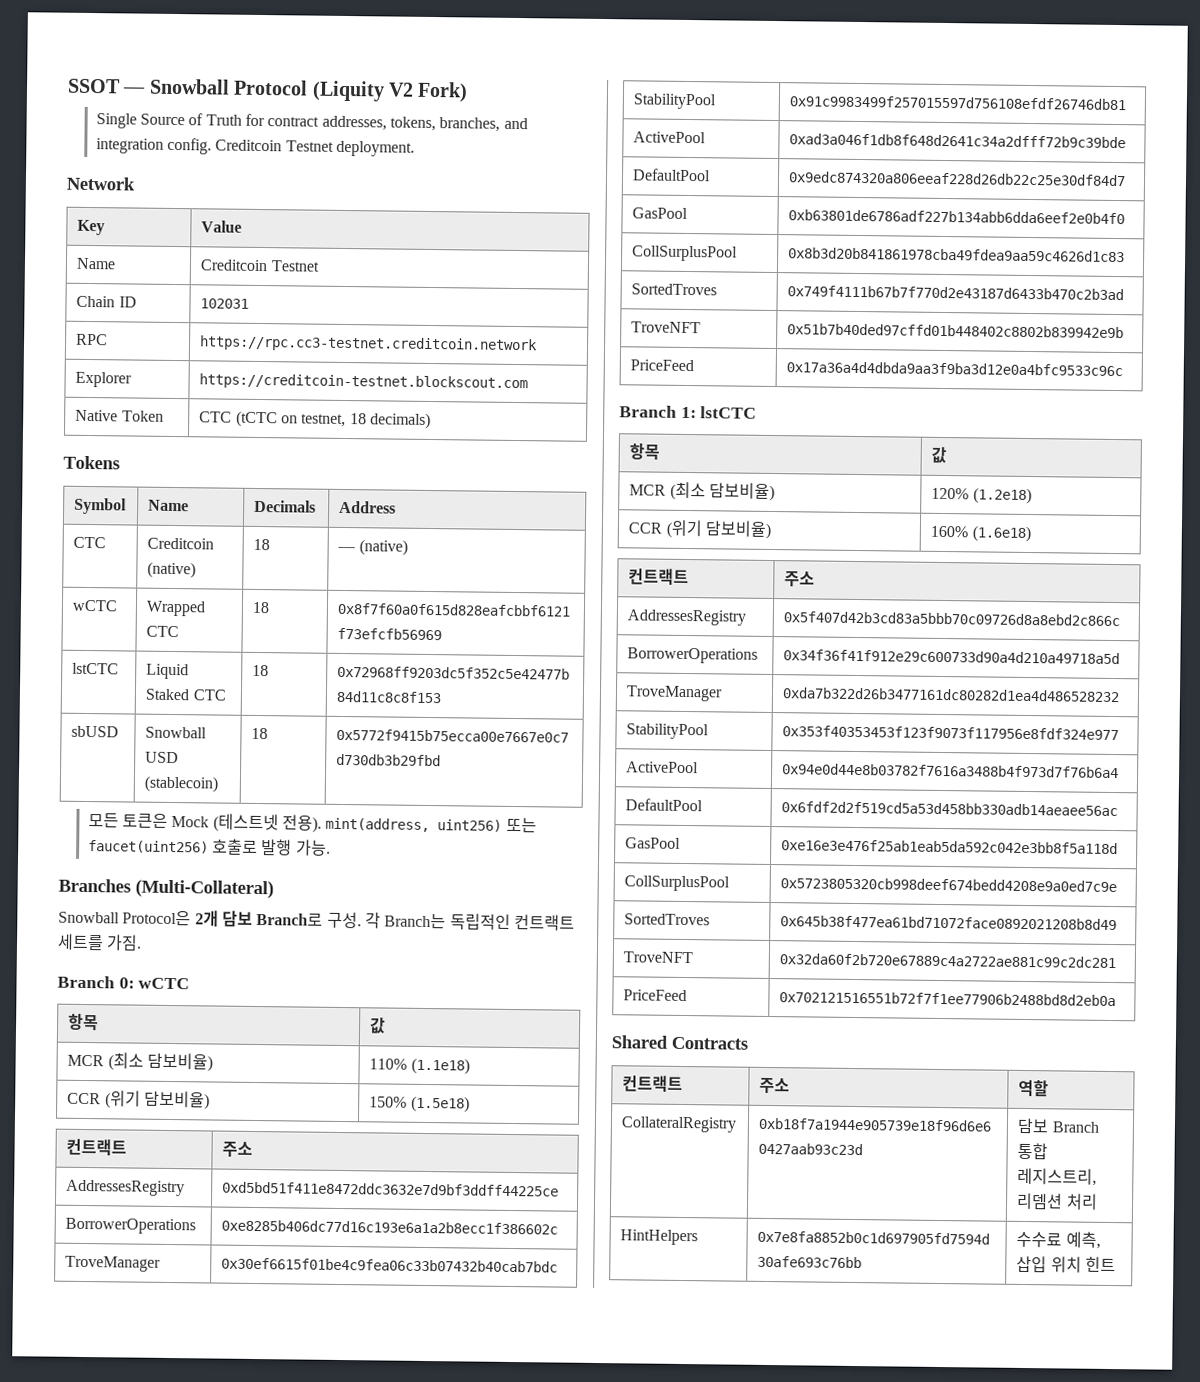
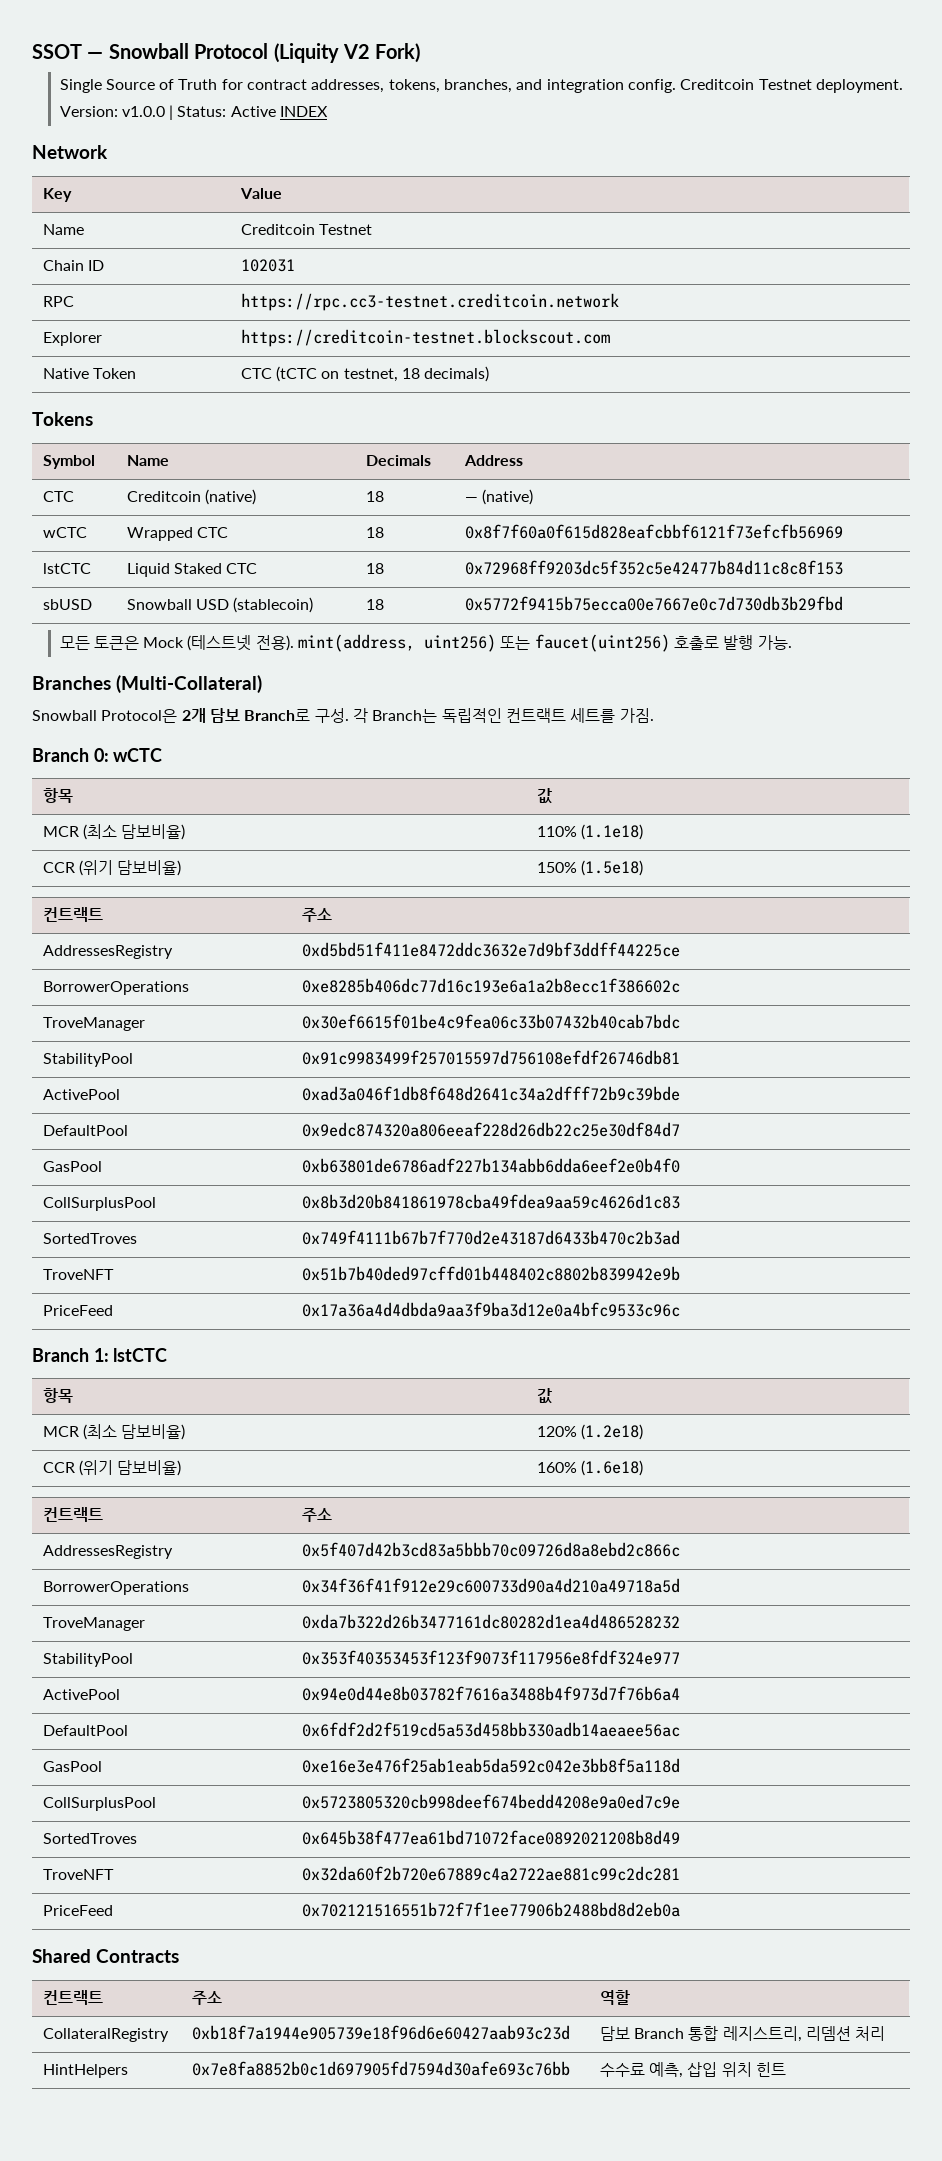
+ Version: v1.0.0 | Status: Active INDEX

